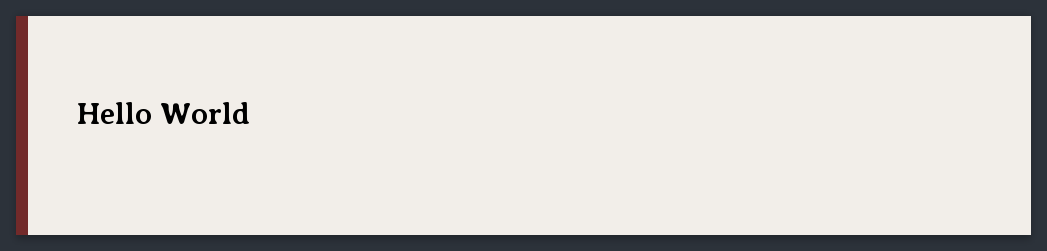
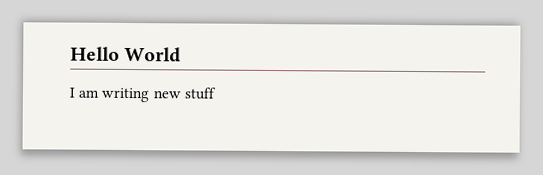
+ I am writing new stuff

